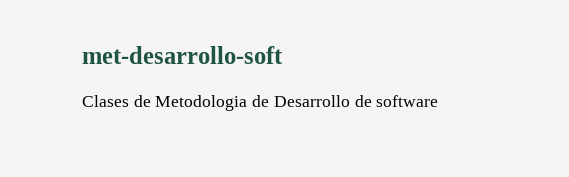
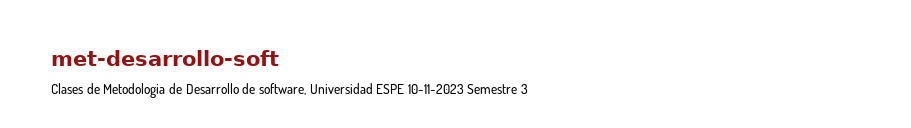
- Clases de Metodologia de Desarrollo de software
+ Clases de Metodologia de Desarrollo de software, Universidad ESPE 10-11-2023 Semestre 3

